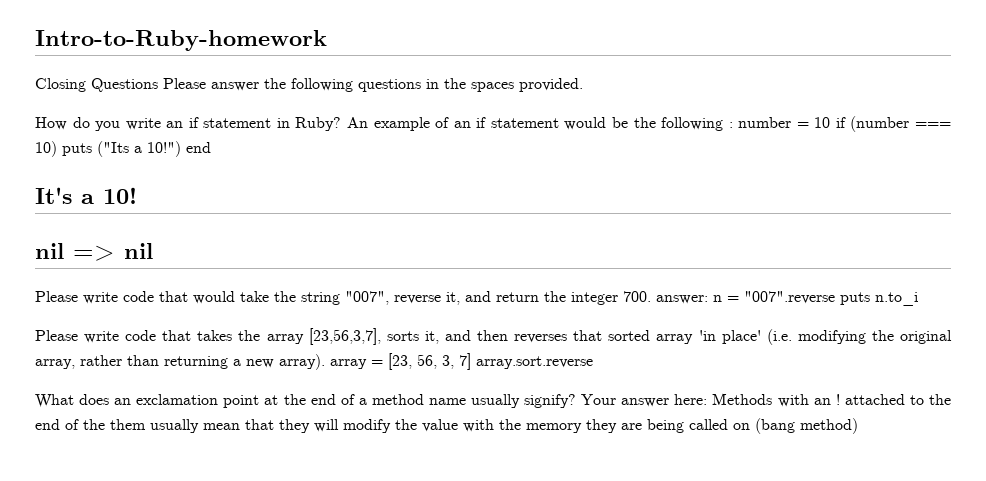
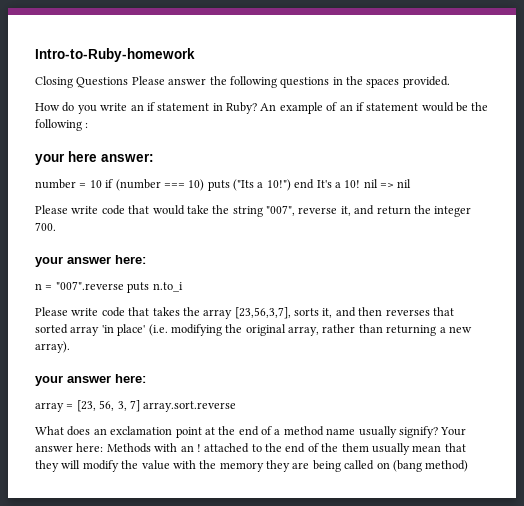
- An example of an if statement would be the following : number = 10 if (number === 10) puts ("Its a 10!") end
- It's a 10!
- nil => nil
+ An example of an if statement would be the following :
+ your here answer:
+ number = 10 if (number === 10) puts ("Its a 10!") end It's a 10! nil => nil
- Please write code that would take the string "007", reverse it, and return the integer 700. answer: n = "007".reverse puts n.to_i
+ Please write code that would take the string "007", reverse it, and return the integer 700.
+ your answer here:
+ n = "007".reverse puts n.to_i
- Please write code that takes the array [23,56,3,7], sorts it, and then reverses that sorted array 'in place' (i.e. modifying the original array, rather than returning a new array). array = [23, 56, 3, 7] array.sort.reverse
+ Please write code that takes the array [23,56,3,7], sorts it, and then reverses that sorted array 'in place' (i.e. modifying the original array, rather than returning a new array).
+ your answer here:
+ array = [23, 56, 3, 7] array.sort.reverse

